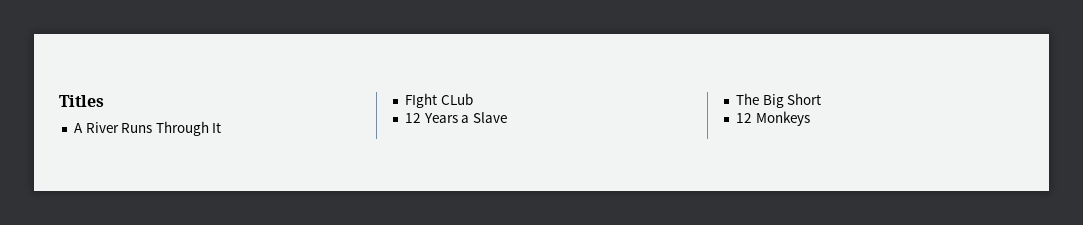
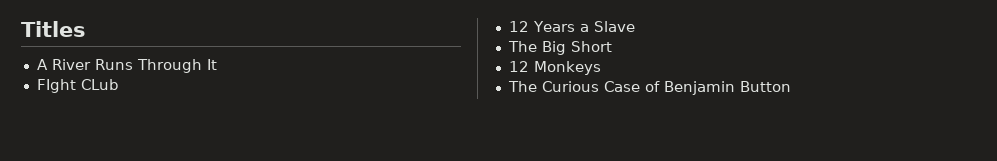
+ The Curious Case of Benjamin Button

